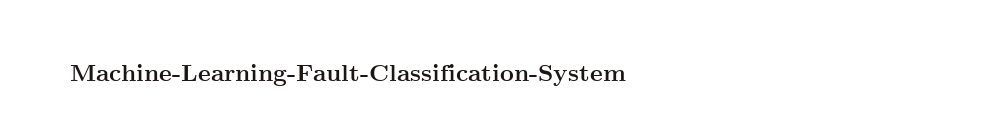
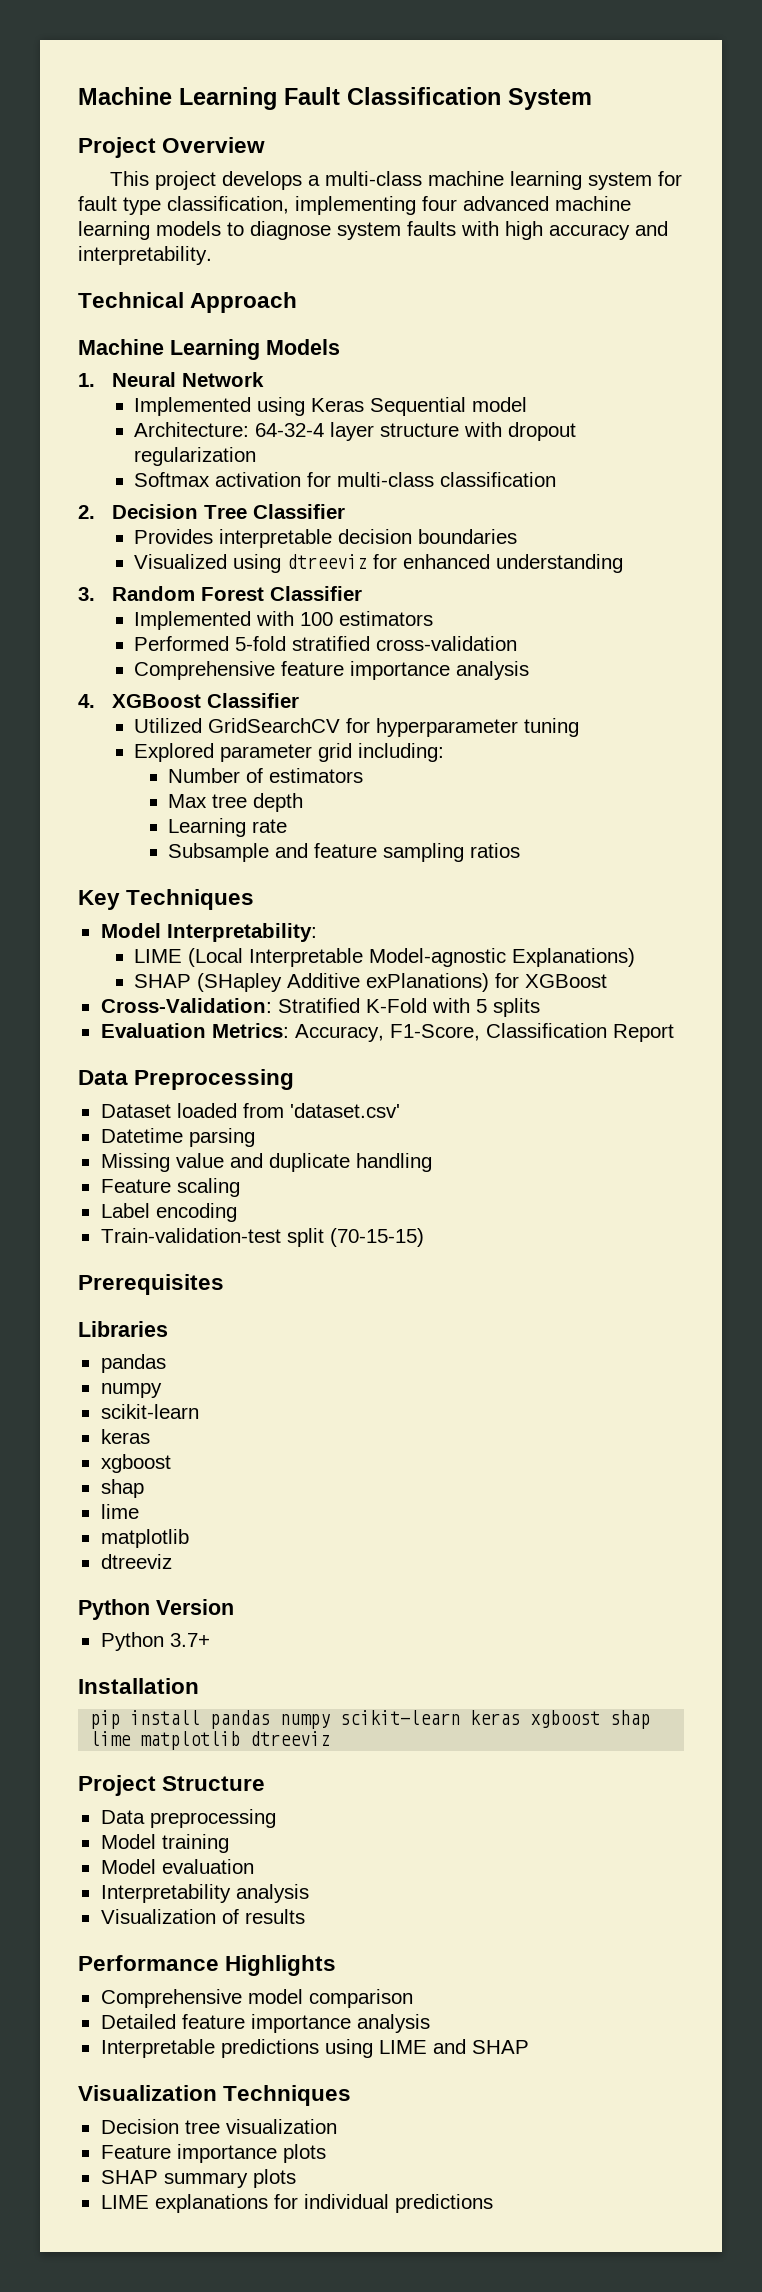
- Machine-Learning-Fault-Classification-System
+ Machine Learning Fault Classification System
+ Project Overview
+ This project develops a multi-class machine learning system for fault type classification, implementing four advanced machine learning models to diagnose system faults with high accuracy and interpretability.
+ Technical Approach
+ Machine Learning Models
+ 1. Neural Network
+ Implemented using Keras Sequential model
+ Architecture: 64-32-4 layer structure with dropout regularization
+ Softmax activation for multi-class classification
+ 2. Decision Tree Classifier
+ Provides interpretable decision boundaries
+ Visualized using dtreeviz for enhanced understanding
+ 3. Random Forest Classifier
+ Implemented with 100 estimators
+ Performed 5-fold stratified cross-validation
+ Comprehensive feature importance analysis
+ 4. XGBoost Classifier
+ Utilized GridSearchCV for hyperparameter tuning
+ Explored parameter grid including:
+ Number of estimators
+ Max tree depth
+ Learning rate
+ Subsample and feature sampling ratios
+ Key Techniques
+ Model Interpretability:
+ LIME (Local Interpretable Model-agnostic Explanations)
+ SHAP (SHapley Additive exPlanations) for XGBoost
+ Cross-Validation: Stratified K-Fold with 5 splits
+ Evaluation Metrics: Accuracy, F1-Score, Classification Report
+ Data Preprocessing
+ Dataset loaded from 'dataset.csv'
+ Datetime parsing
+ Missing value and duplicate handling
+ Feature scaling
+ Label encoding
+ Train-validation-test split (70-15-15)
+ Prerequisites
+ Libraries
+ pandas
+ numpy
+ scikit-learn
+ keras
+ xgboost
+ shap
+ lime
+ matplotlib
+ dtreeviz
+ Python Version
+ Python 3.7+
+ Installation
+ pip install pandas numpy scikit-learn keras xgboost shap lime matplotlib dtreeviz
+ Project Structure
+ Data preprocessing
+ Model training
+ Model evaluation
+ Interpretability analysis
+ Visualization of results
+ Performance Highlights
+ Comprehensive model comparison
+ Detailed feature importance analysis
+ Interpretable predictions using LIME and SHAP
+ Visualization Techniques
+ Decision tree visualization
+ Feature importance plots
+ SHAP summary plots
+ LIME explanations for individual predictions

